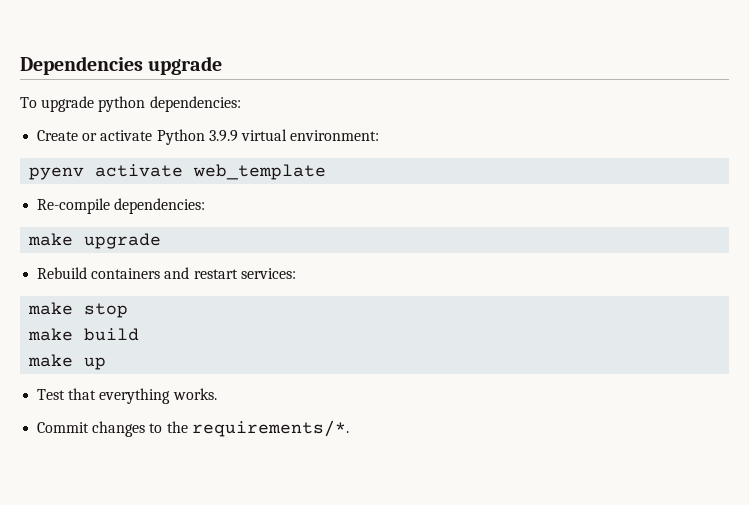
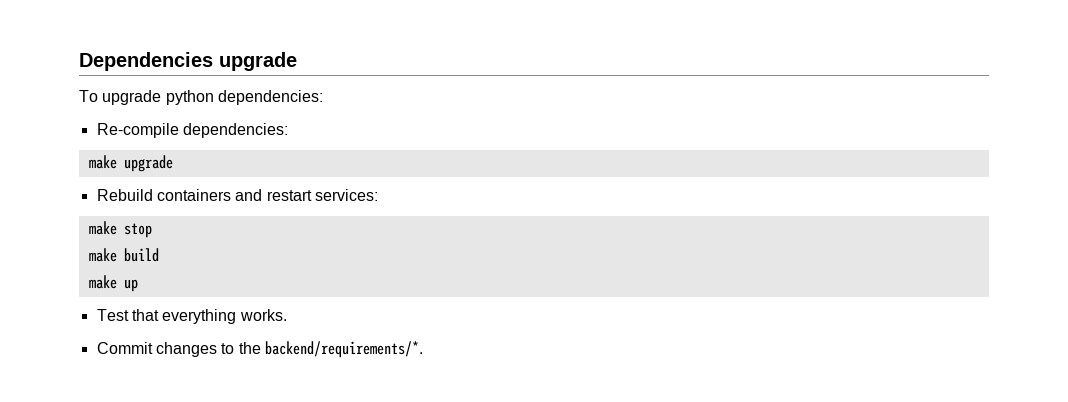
- Create or activate Python 3.9.9 virtual environment:
- pyenv activate web_template
- Commit changes to the requirements/*.
+ Commit changes to the backend/requirements/*.

